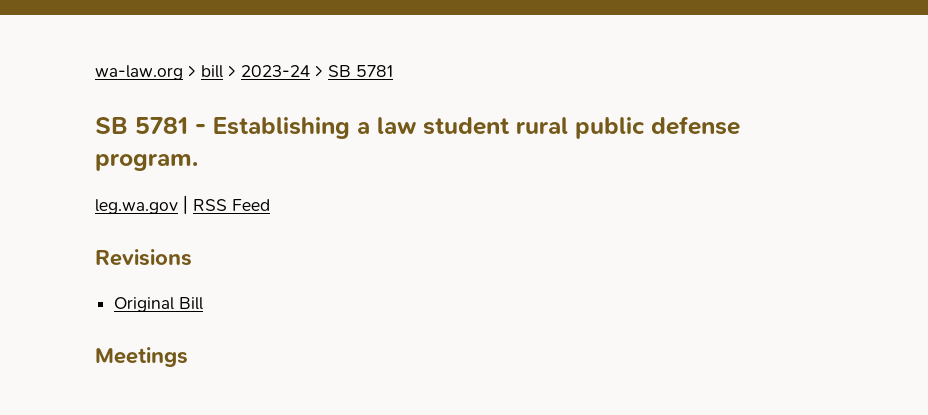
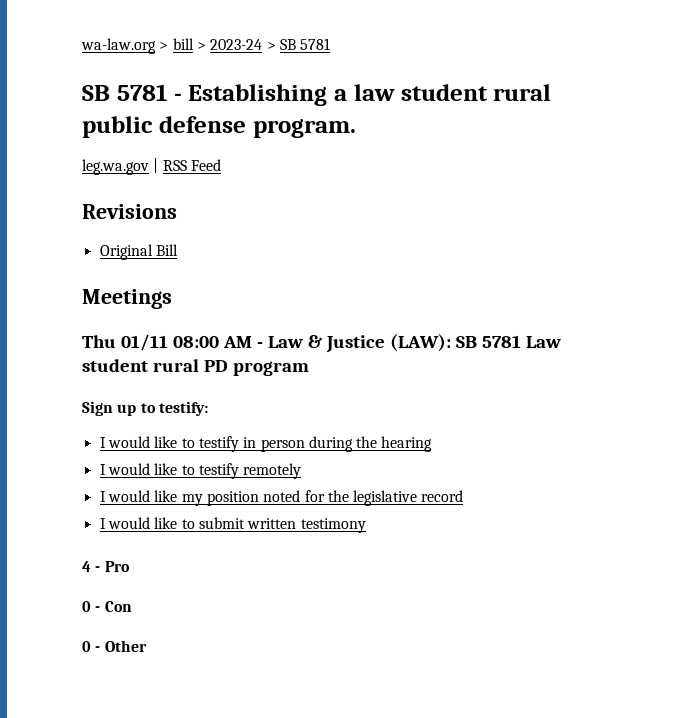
+ Thu 01/11 08:00 AM - Law & Justice (LAW): SB 5781 Law student rural PD program
+ Sign up to testify:
+ I would like to testify in person during the hearing
+ I would like to testify remotely
+ I would like my position noted for the legislative record
+ I would like to submit written testimony
+ 4 - Pro
+ 0 - Con
+ 0 - Other

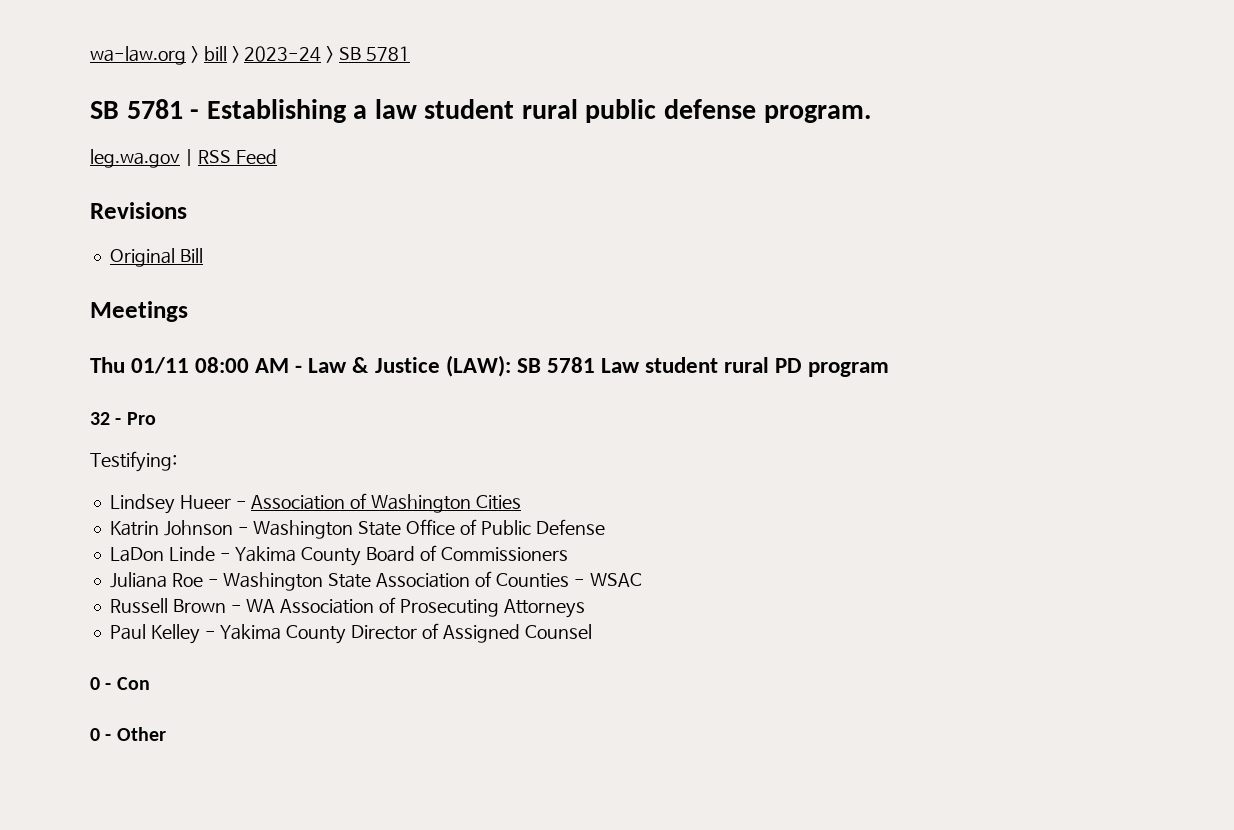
- Sign up to testify:
- I would like to testify in person during the hearing
- I would like to testify remotely
- I would like my position noted for the legislative record
- I would like to submit written testimony
- 4 - Pro
+ 32 - Pro
+ Testifying:
+ Lindsey Hueer - Association of Washington Cities
+ Katrin Johnson - Washington State Office of Public Defense
+ LaDon Linde - Yakima County Board of Commissioners
+ Juliana Roe - Washington State Association of Counties - WSAC
+ Russell Brown - WA Association of Prosecuting Attorneys
+ Paul Kelley - Yakima County Director of Assigned Counsel

